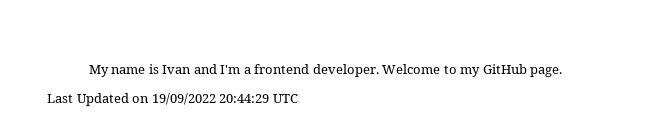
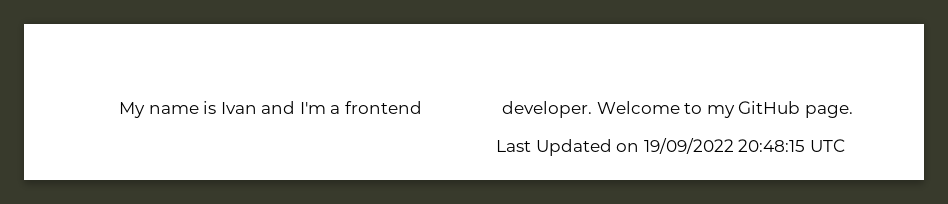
- Last Updated on 19/09/2022 20:44:29 UTC
+ Last Updated on 19/09/2022 20:48:15 UTC

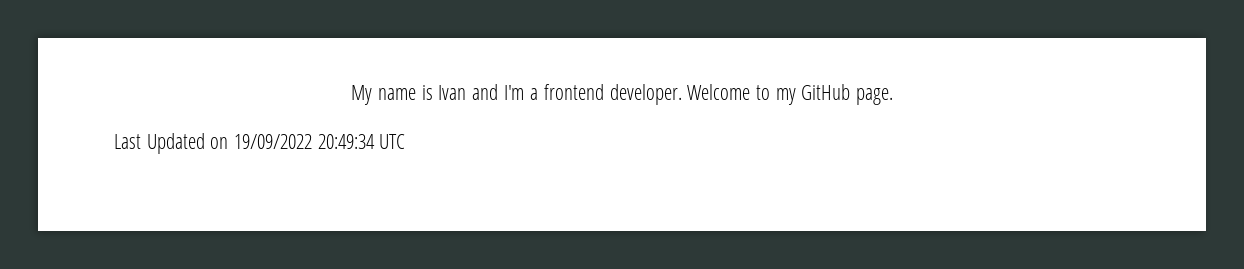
- Last Updated on 19/09/2022 20:48:15 UTC
+ Last Updated on 19/09/2022 20:49:34 UTC

